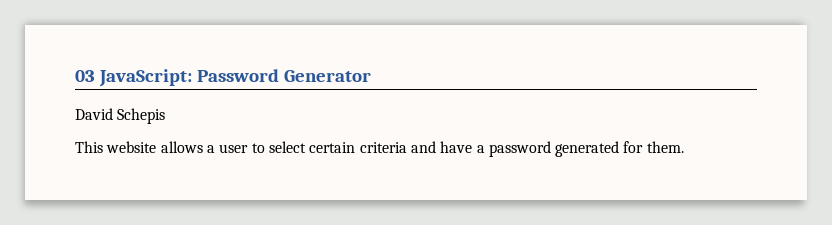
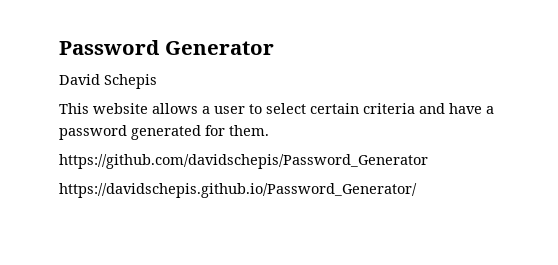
- 03 JavaScript: Password Generator
+ Password Generator
+ https://github.com/davidschepis/Password_Generator
+ https://davidschepis.github.io/Password_Generator/

